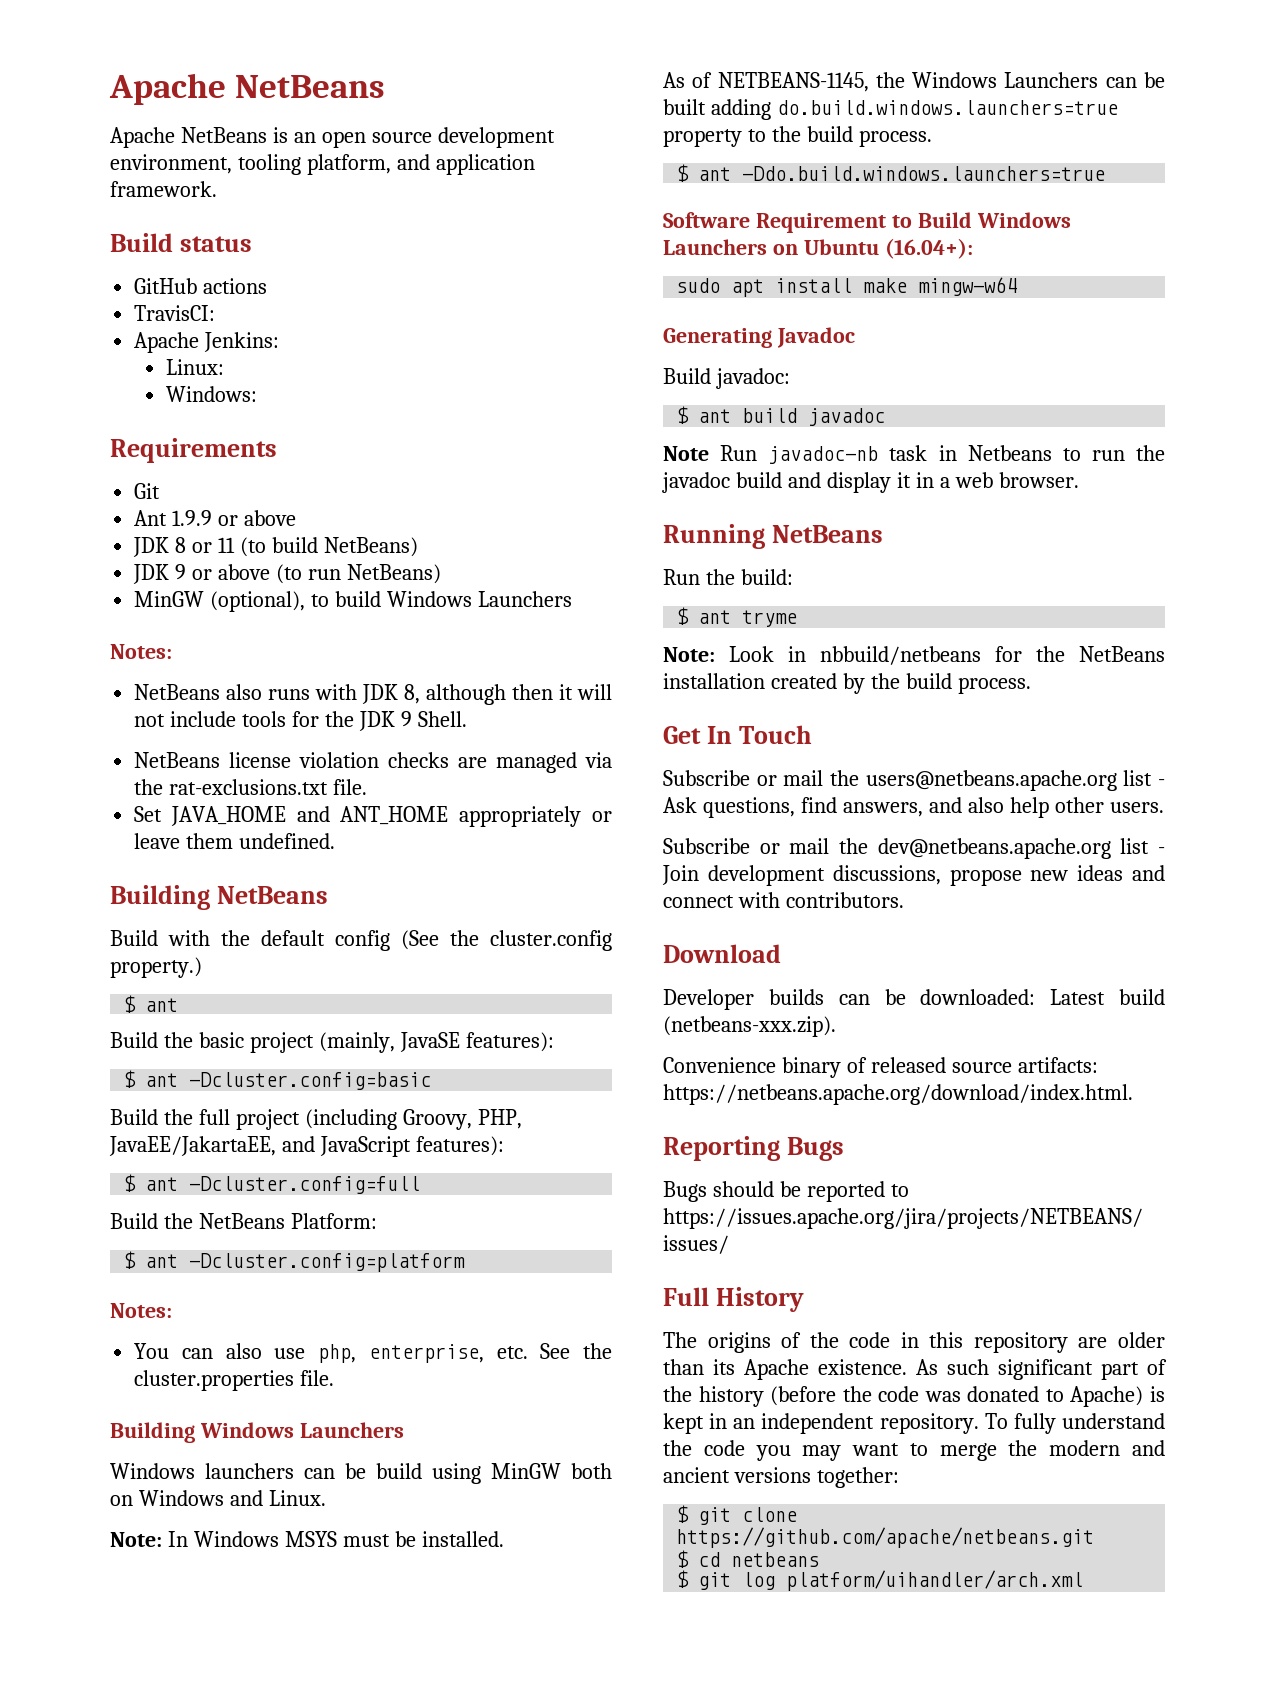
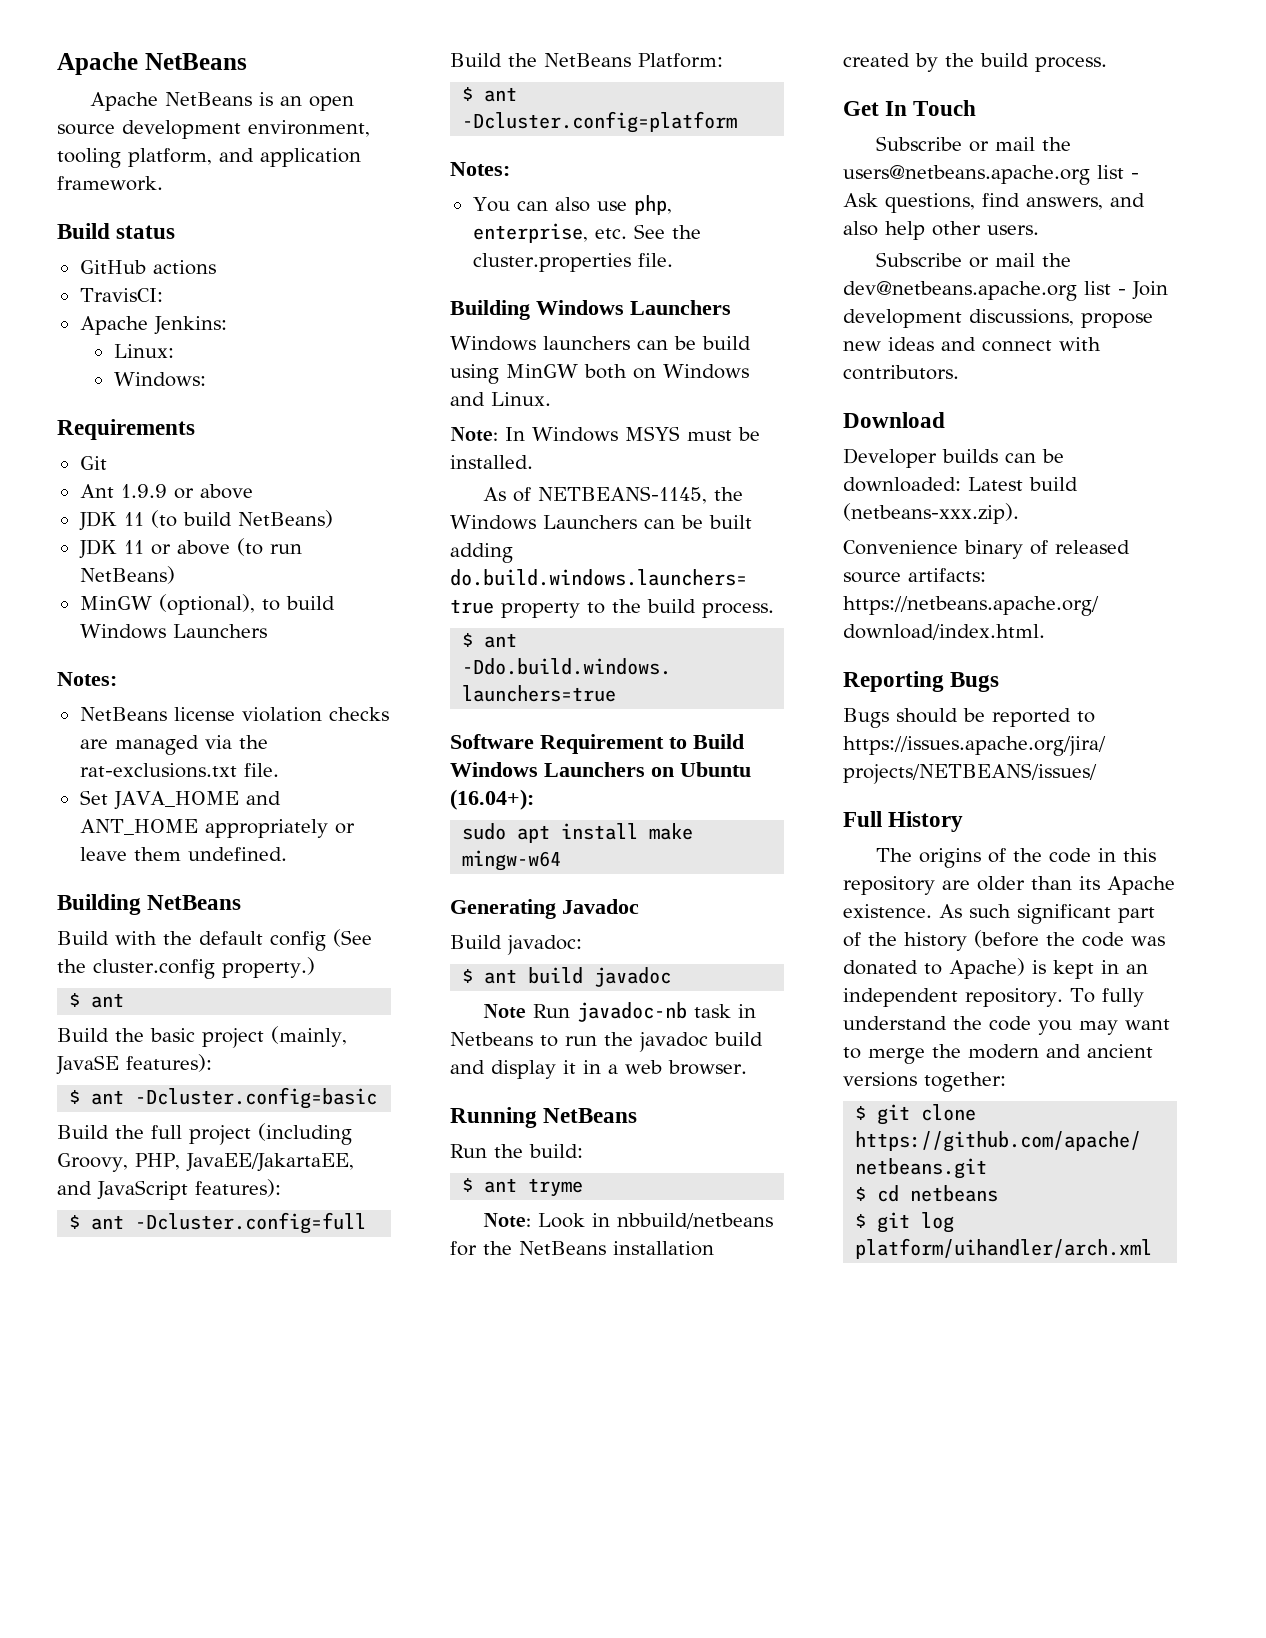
- JDK 8 or 11 (to build NetBeans)
+ JDK 11 (to build NetBeans)
- JDK 9 or above (to run NetBeans)
+ JDK 11 or above (to run NetBeans)
- NetBeans also runs with JDK 8, although then it will not include tools for the JDK 9 Shell.

